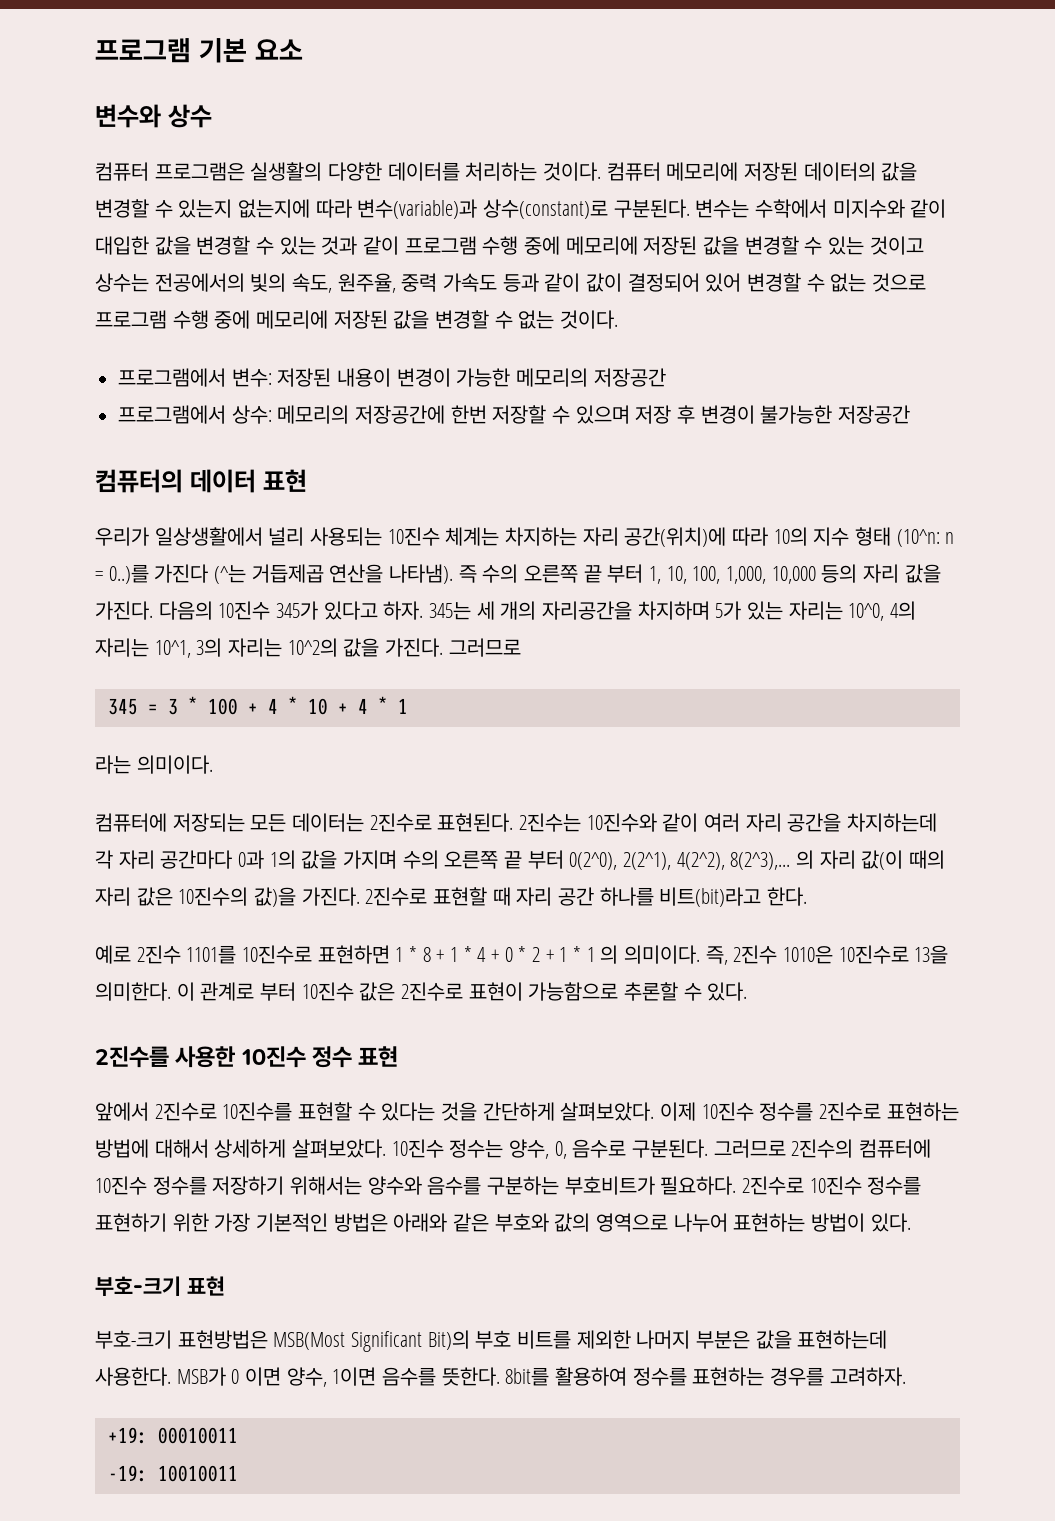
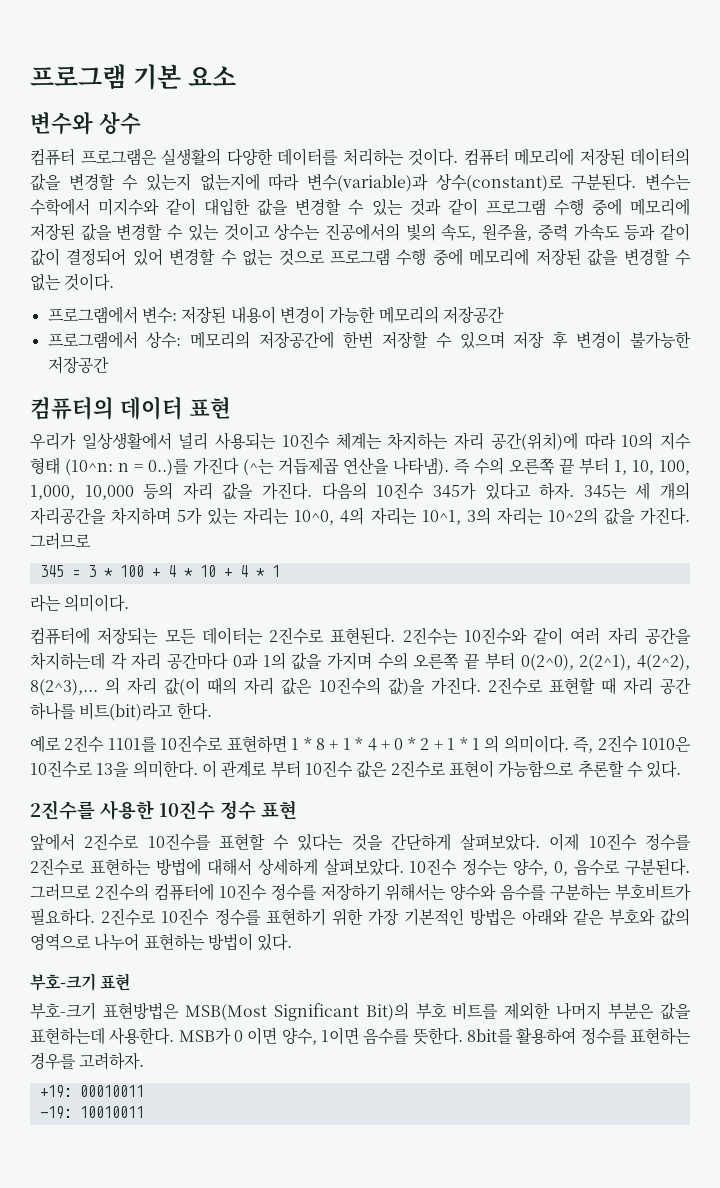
- 변수는 수학에서 미지수와 같이 대입한 값을 변경할 수 있는 것과 같이 프로그램 수행 중에 메모리에 저장된 값을 변경할 수 있는 것이고 상수는 전공에서의 빛의 속도, 원주율, 중력 가속도 등과 같이 값이 결정되어 있어 변경할 수 없는 것으로 프로그램 수행 중에 메모리에 저장된 값을 변경할 수 없는 것이다.
+ 변수는 수학에서 미지수와 같이 대입한 값을 변경할 수 있는 것과 같이 프로그램 수행 중에 메모리에 저장된 값을 변경할 수 있는 것이고 상수는 진공에서의 빛의 속도, 원주율, 중력 가속도 등과 같이 값이 결정되어 있어 변경할 수 없는 것으로 프로그램 수행 중에 메모리에 저장된 값을 변경할 수 없는 것이다.

